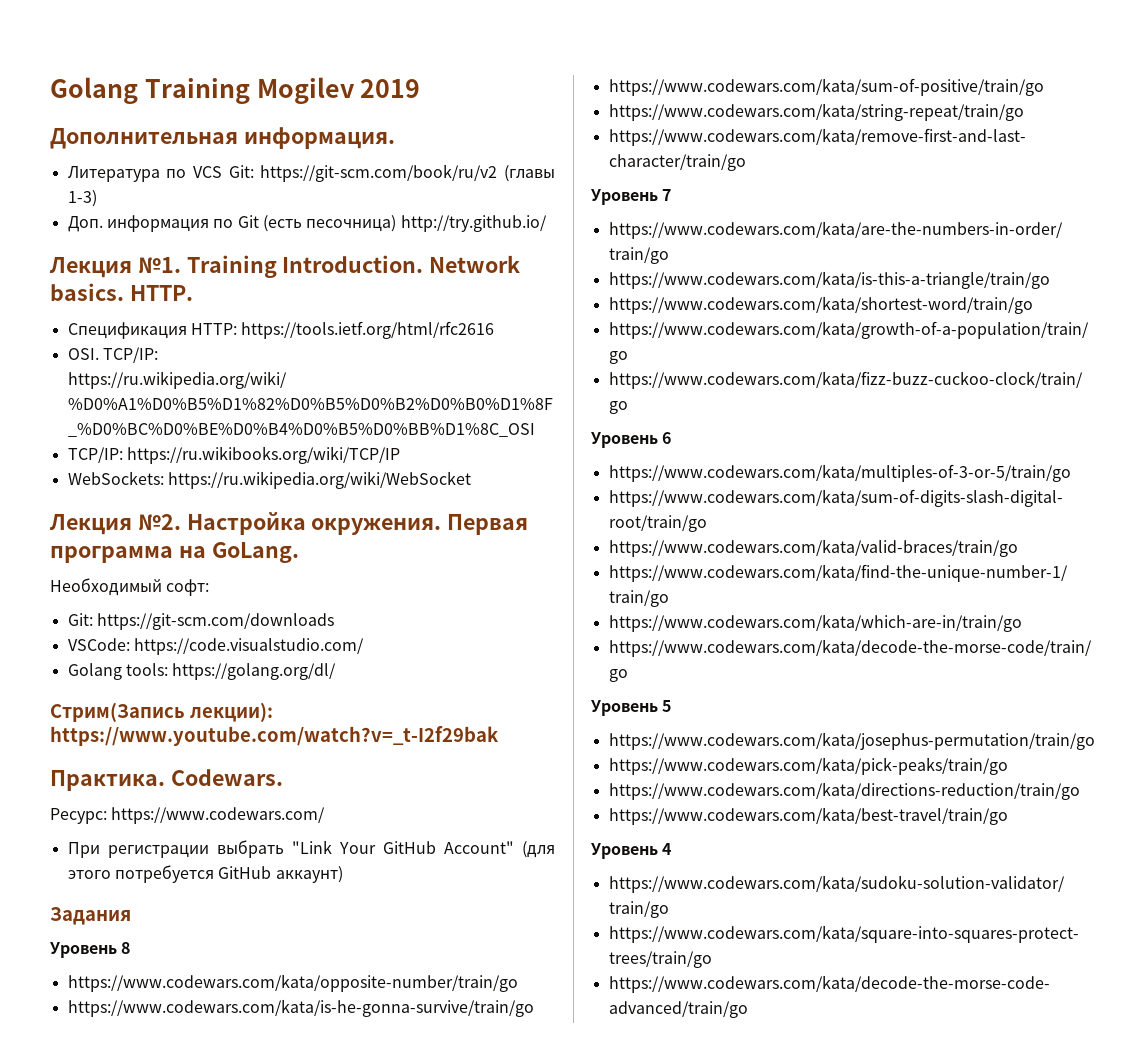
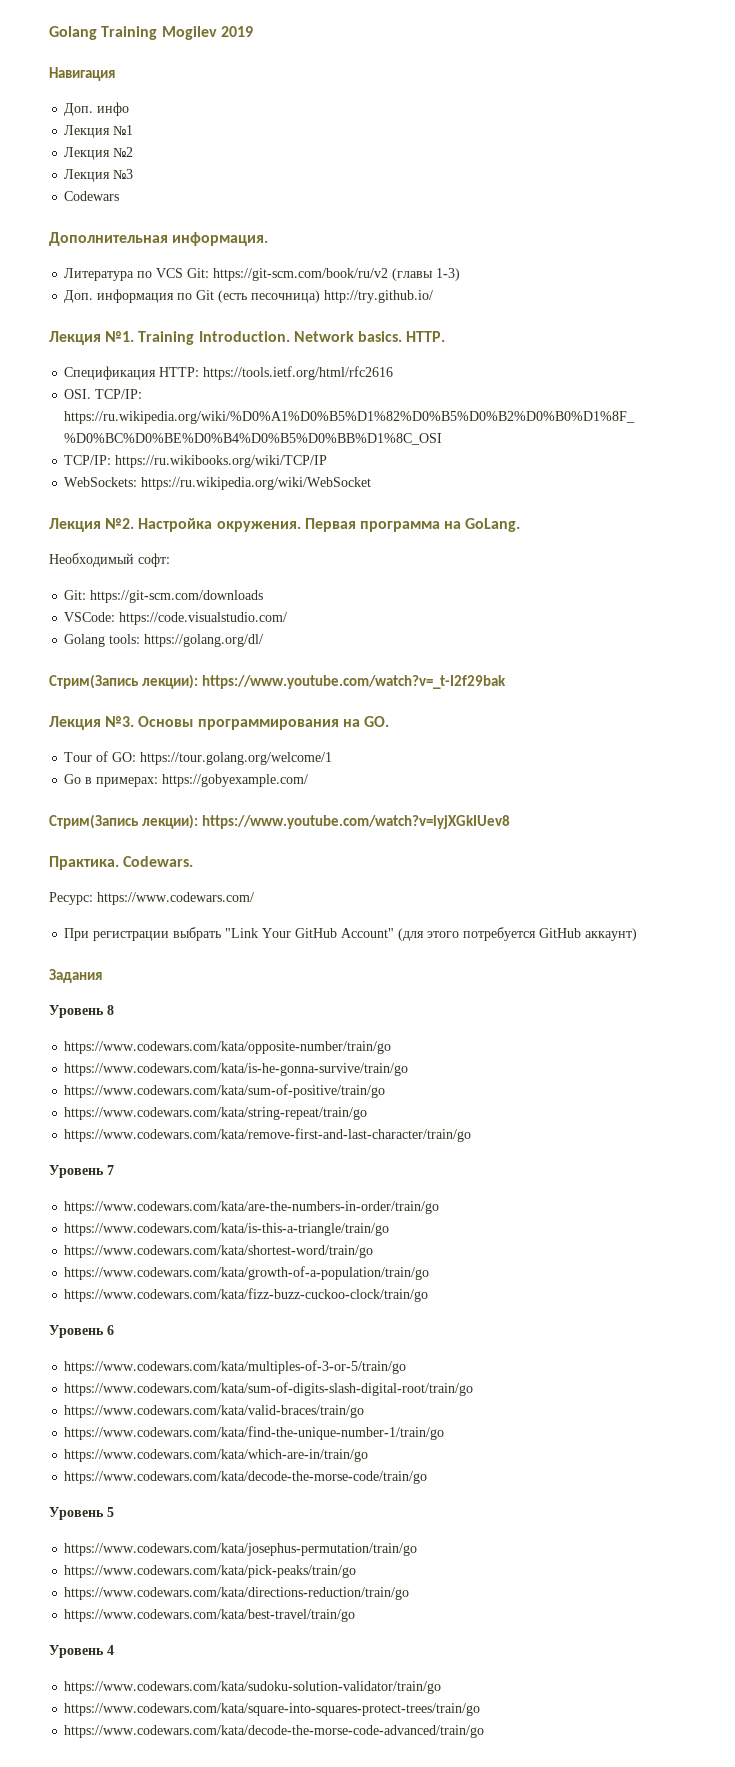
+ Навигация
+ Доп. инфо
+ Лекция №1
+ Лекция №2
+ Лекция №3
+ Codewars
+ Лекция №3. Основы программирования на GO.
+ Tour of GO: https://tour.golang.org/welcome/1
+ Go в примерах: https://gobyexample.com/
+ Стрим(Запись лекции): https://www.youtube.com/watch?v=lyjXGkIUev8

